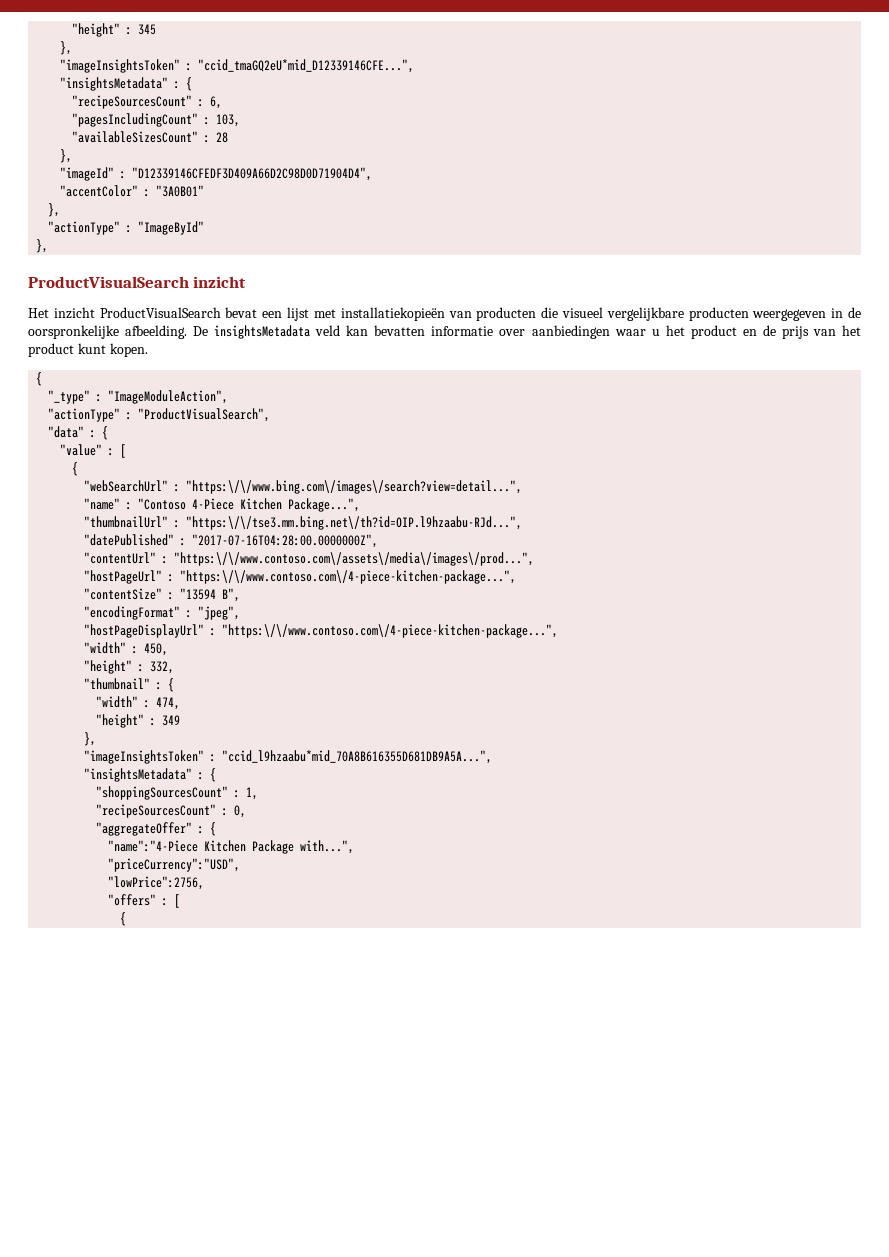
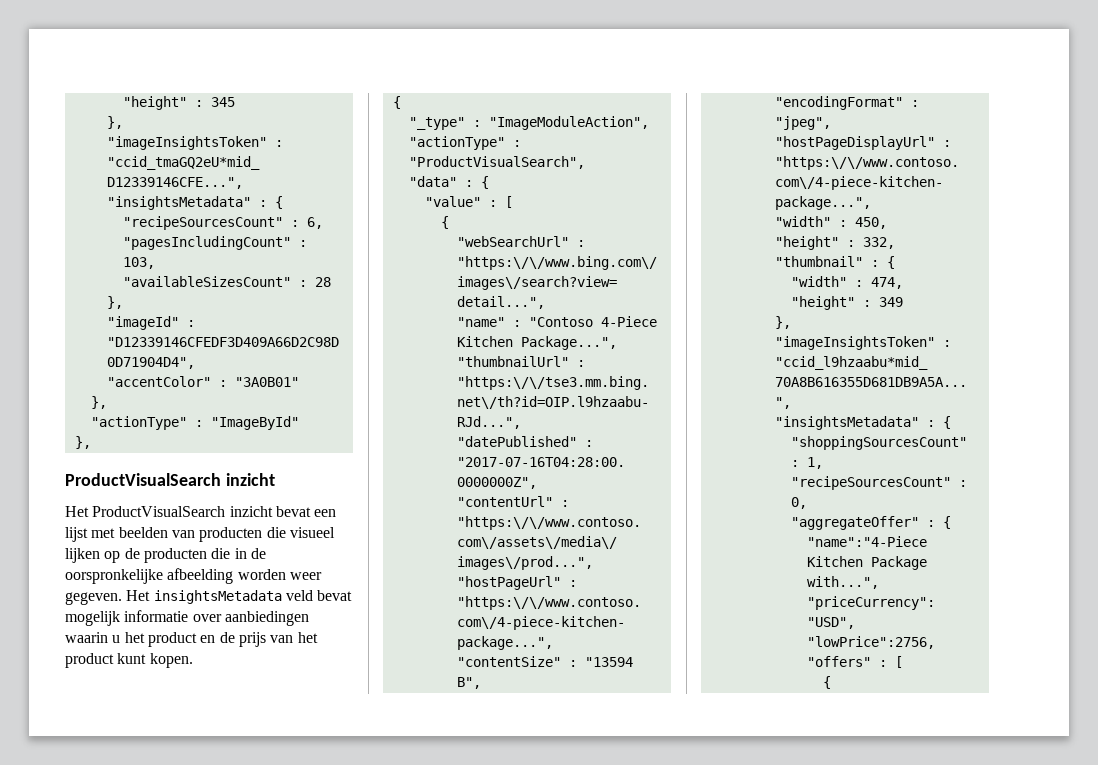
- Het inzicht ProductVisualSearch bevat een lijst met installatiekopieën van producten die visueel vergelijkbare producten weergegeven in de oorspronkelijke afbeelding. De insightsMetadata veld kan bevatten informatie over aanbiedingen waar u het product en de prijs van het product kunt kopen.
+ Het ProductVisualSearch inzicht bevat een lijst met beelden van producten die visueel lijken op de producten die in de oorspronkelijke afbeelding worden weer gegeven. Het insightsMetadata veld bevat mogelijk informatie over aanbiedingen waarin u het product en de prijs van het product kunt kopen.

